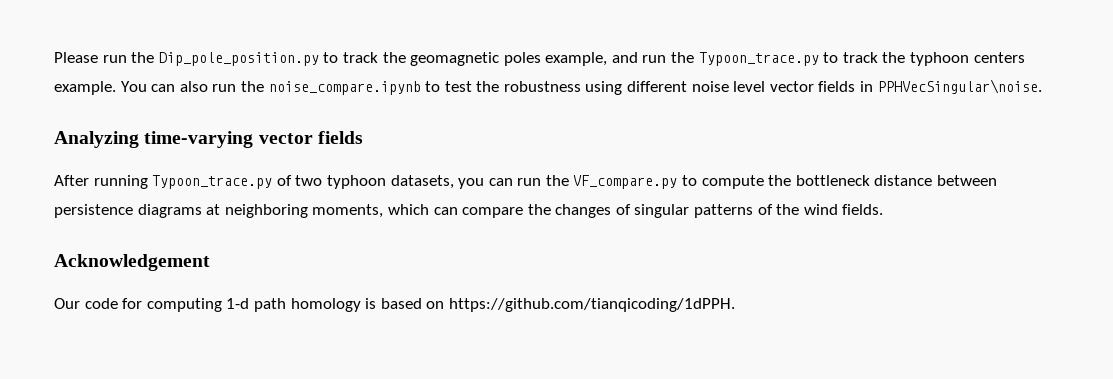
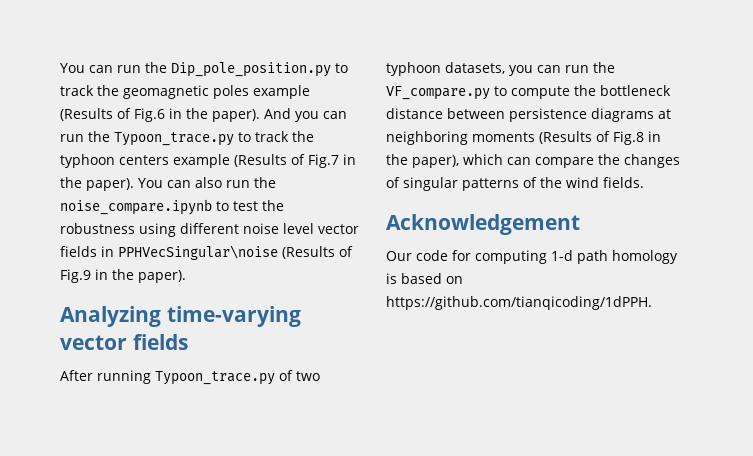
- Please run the Dip_pole_position.py to track the geomagnetic poles example, and run the Typoon_trace.py to track the typhoon centers example.
+ You can run the Dip_pole_position.py to track the geomagnetic poles example (Results of Fig.6 in the paper). And you can run the Typoon_trace.py to track the typhoon centers example (Results of Fig.7 in the paper).
- You can also run the noise_compare.ipynb to test the robustness using different noise level vector fields in PPHVecSingular\noise.
+ You can also run the noise_compare.ipynb to test the robustness using different noise level vector fields in PPHVecSingular\noise (Results of Fig.9 in the paper).
- After running Typoon_trace.py of two typhoon datasets, you can run the VF_compare.py to compute the bottleneck distance between persistence diagrams at neighboring moments, which can compare the changes of singular patterns of the wind fields.
+ After running Typoon_trace.py of two typhoon datasets, you can run the VF_compare.py to compute the bottleneck distance between persistence diagrams at neighboring moments (Results of Fig.8 in the paper), which can compare the changes of singular patterns of the wind fields.

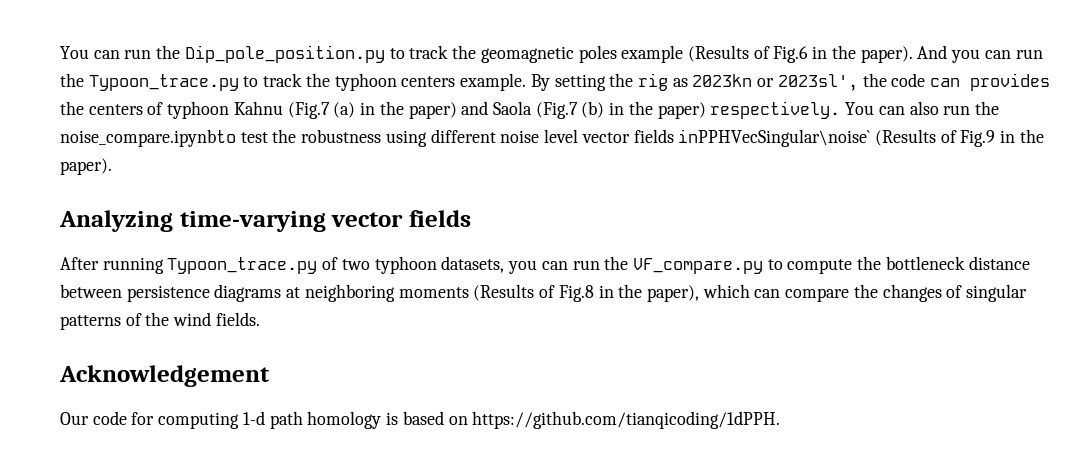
- And you can run the Typoon_trace.py to track the typhoon centers example (Results of Fig.7 in the paper).
+ And you can run the Typoon_trace.py to track the typhoon centers example. By setting the rig as 2023kn or 2023sl', the code can provides the centers of typhoon Kahnu (Fig.7 (a) in the paper) and Saola (Fig.7 (b) in the paper) respectively.
- You can also run the noise_compare.ipynb to test the robustness using different noise level vector fields in PPHVecSingular\noise (Results of Fig.9 in the paper).
+ You can also run the noise_compare.ipynbto test the robustness using different noise level vector fields inPPHVecSingular\noise` (Results of Fig.9 in the paper).

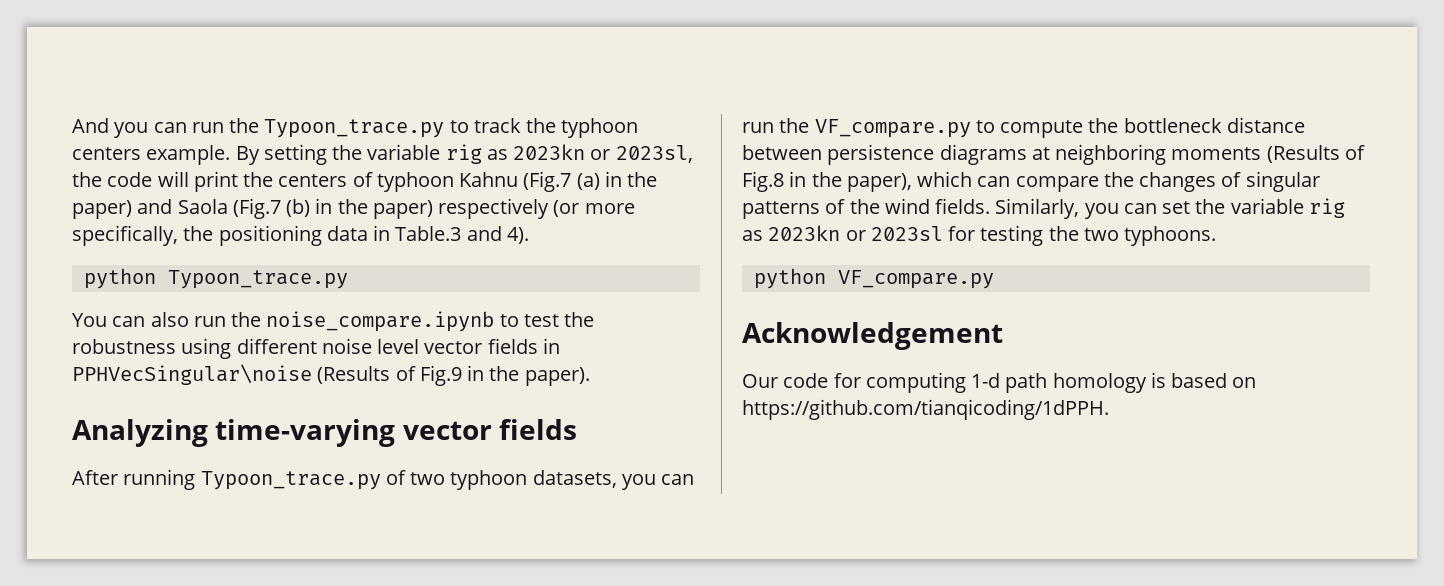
- You can run the Dip_pole_position.py to track the geomagnetic poles example (Results of Fig.6 in the paper).
- By setting the rig as 2023kn or 2023sl', the code can provides the centers of typhoon Kahnu (Fig.7 (a) in the paper) and Saola (Fig.7 (b) in the paper) respectively. You can also run the noise_compare.ipynbto test the robustness using different noise level vector fields inPPHVecSingular\noise` (Results of Fig.9 in the paper).
+ By setting the variable rig as 2023kn or 2023sl, the code will print the centers of typhoon Kahnu (Fig.7 (a) in the paper) and Saola (Fig.7 (b) in the paper) respectively (or more specifically, the positioning data in Table.3 and 4).
+ python Typoon_trace.py
+ You can also run the noise_compare.ipynb to test the robustness using different noise level vector fields in PPHVecSingular\noise (Results of Fig.9 in the paper).
+ Similarly, you can set the variable rig as 2023kn or 2023sl for testing the two typhoons.
+ python VF_compare.py

